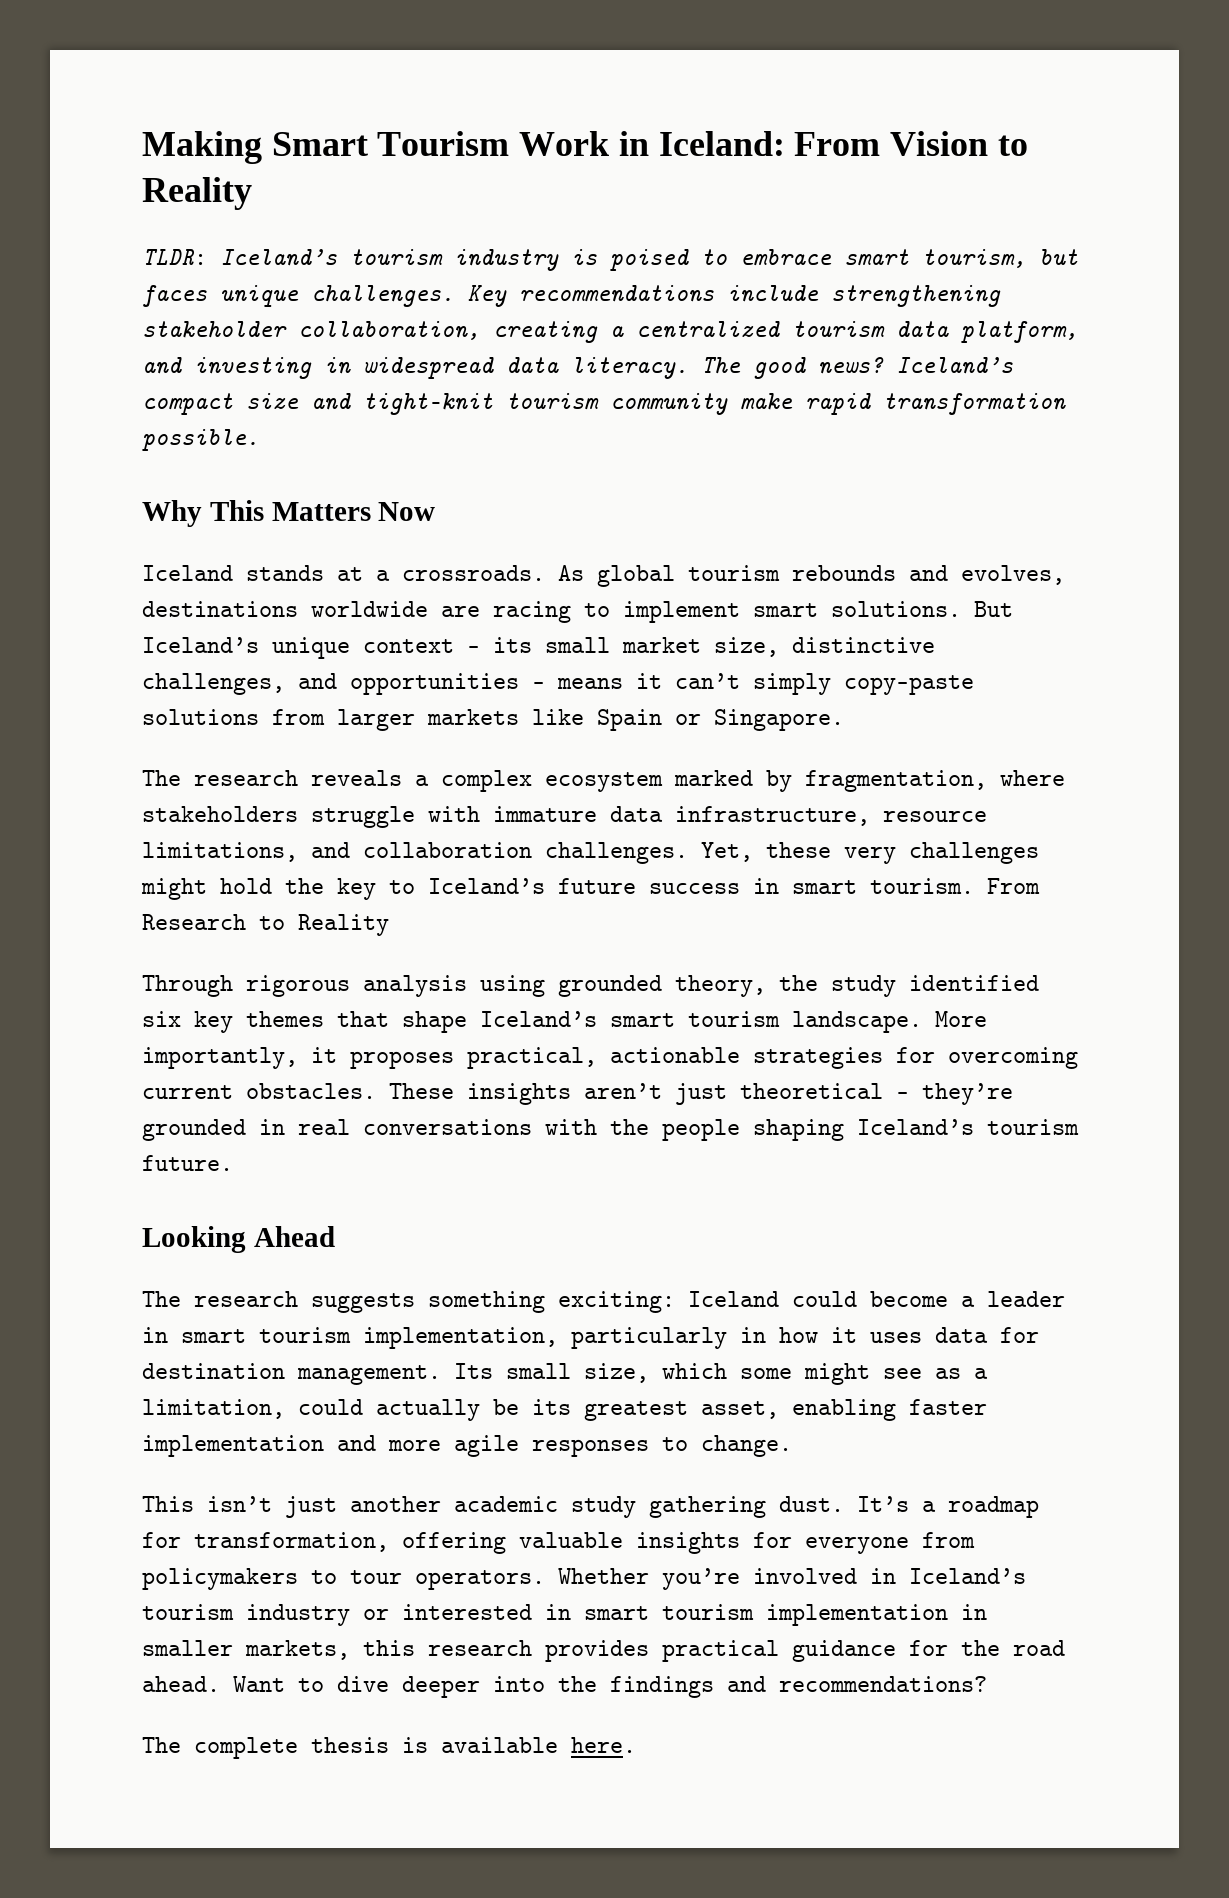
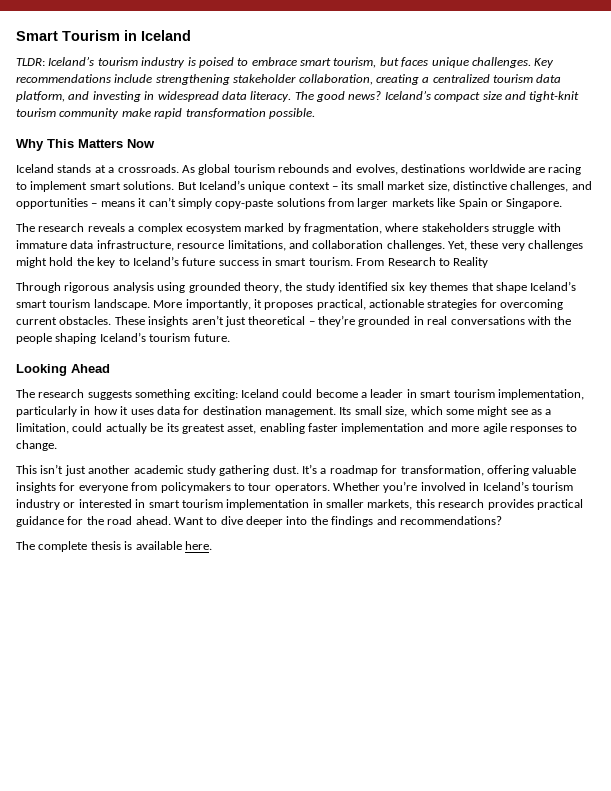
- Making Smart Tourism Work in Iceland: From Vision to Reality
+ Smart Tourism in Iceland

